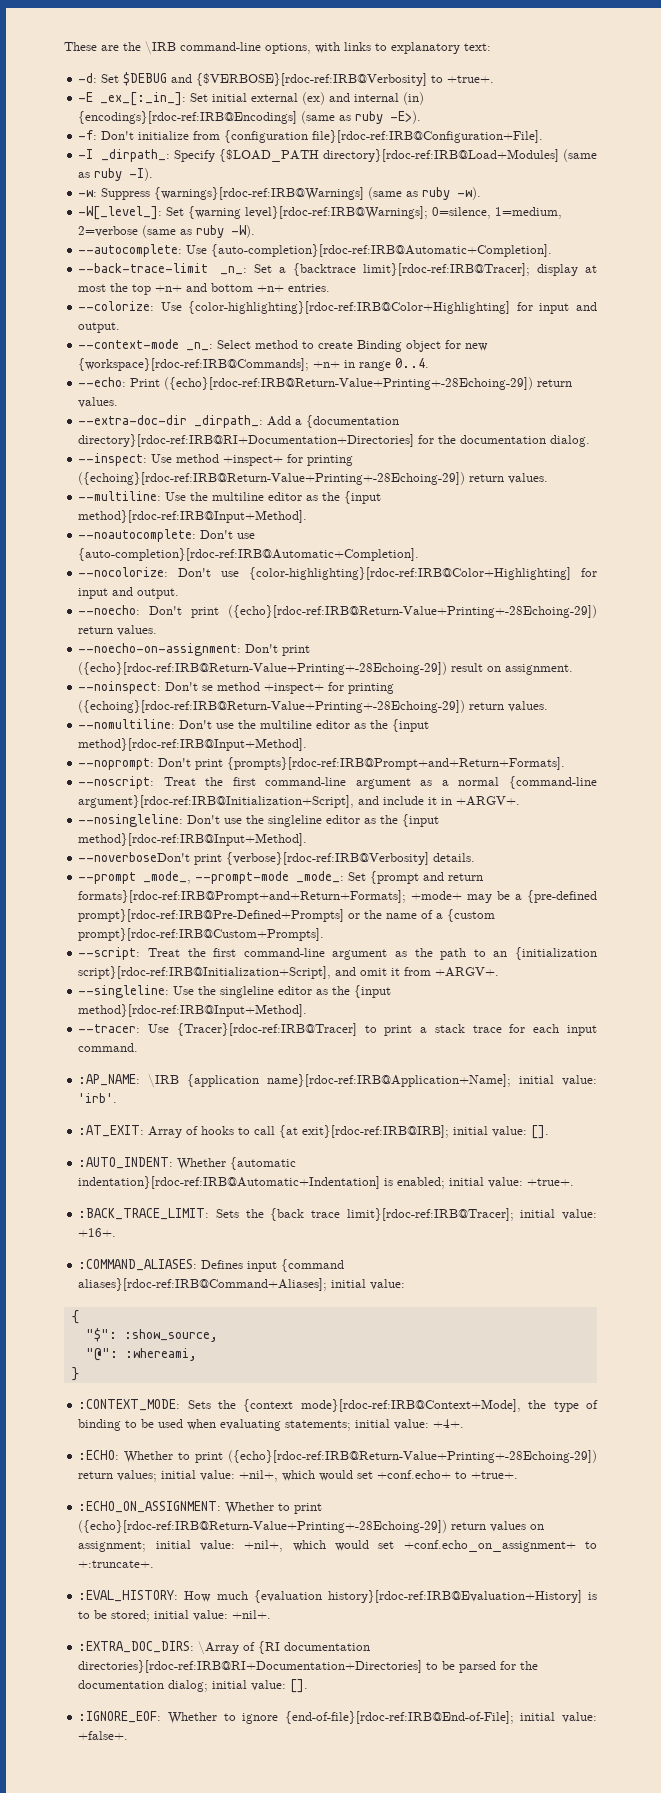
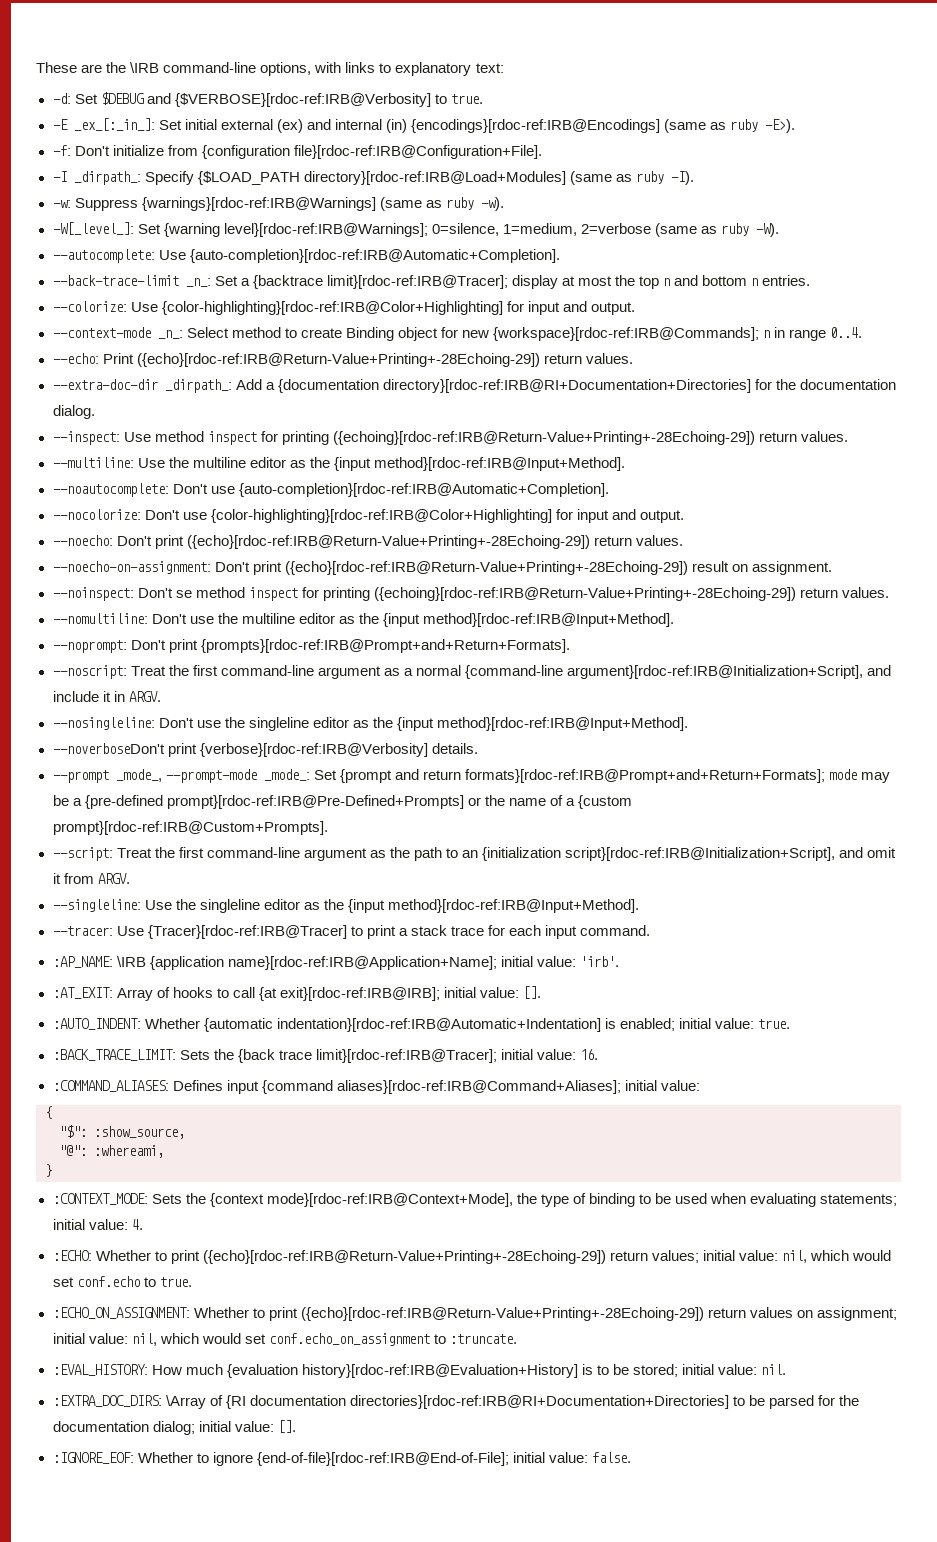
- -d: Set $DEBUG and {$VERBOSE}[rdoc-ref:IRB@Verbosity] to +true+.
+ -d: Set $DEBUG and {$VERBOSE}[rdoc-ref:IRB@Verbosity] to true.
- --back-trace-limit _n_: Set a {backtrace limit}[rdoc-ref:IRB@Tracer]; display at most the top +n+ and bottom +n+ entries.
+ --back-trace-limit _n_: Set a {backtrace limit}[rdoc-ref:IRB@Tracer]; display at most the top n and bottom n entries.
- --context-mode _n_: Select method to create Binding object for new {workspace}[rdoc-ref:IRB@Commands]; +n+ in range 0..4.
+ --context-mode _n_: Select method to create Binding object for new {workspace}[rdoc-ref:IRB@Commands]; n in range 0..4.
- --inspect: Use method +inspect+ for printing ({echoing}[rdoc-ref:IRB@Return-Value+Printing+-28Echoing-29]) return values.
+ --inspect: Use method inspect for printing ({echoing}[rdoc-ref:IRB@Return-Value+Printing+-28Echoing-29]) return values.
- --noinspect: Don't se method +inspect+ for printing ({echoing}[rdoc-ref:IRB@Return-Value+Printing+-28Echoing-29]) return values.
+ --noinspect: Don't se method inspect for printing ({echoing}[rdoc-ref:IRB@Return-Value+Printing+-28Echoing-29]) return values.
- --noscript: Treat the first command-line argument as a normal {command-line argument}[rdoc-ref:IRB@Initialization+Script], and include it in +ARGV+.
+ --noscript: Treat the first command-line argument as a normal {command-line argument}[rdoc-ref:IRB@Initialization+Script], and include it in ARGV.
- --prompt _mode_, --prompt-mode _mode_: Set {prompt and return formats}[rdoc-ref:IRB@Prompt+and+Return+Formats]; +mode+ may be a {pre-defined prompt}[rdoc-ref:IRB@Pre-Defined+Prompts] or the name of a {custom prompt}[rdoc-ref:IRB@Custom+Prompts].
+ --prompt _mode_, --prompt-mode _mode_: Set {prompt and return formats}[rdoc-ref:IRB@Prompt+and+Return+Formats]; mode may be a {pre-defined prompt}[rdoc-ref:IRB@Pre-Defined+Prompts] or the name of a {custom prompt}[rdoc-ref:IRB@Custom+Prompts].
- --script: Treat the first command-line argument as the path to an {initialization script}[rdoc-ref:IRB@Initialization+Script], and omit it from +ARGV+.
+ --script: Treat the first command-line argument as the path to an {initialization script}[rdoc-ref:IRB@Initialization+Script], and omit it from ARGV.
- :AUTO_INDENT: Whether {automatic indentation}[rdoc-ref:IRB@Automatic+Indentation] is enabled; initial value: +true+.
+ :AUTO_INDENT: Whether {automatic indentation}[rdoc-ref:IRB@Automatic+Indentation] is enabled; initial value: true.
- :BACK_TRACE_LIMIT: Sets the {back trace limit}[rdoc-ref:IRB@Tracer]; initial value: +16+.
+ :BACK_TRACE_LIMIT: Sets the {back trace limit}[rdoc-ref:IRB@Tracer]; initial value: 16.
- :CONTEXT_MODE: Sets the {context mode}[rdoc-ref:IRB@Context+Mode], the type of binding to be used when evaluating statements; initial value: +4+.
+ :CONTEXT_MODE: Sets the {context mode}[rdoc-ref:IRB@Context+Mode], the type of binding to be used when evaluating statements; initial value: 4.
- :ECHO: Whether to print ({echo}[rdoc-ref:IRB@Return-Value+Printing+-28Echoing-29]) return values; initial value: +nil+, which would set +conf.echo+ to +true+.
+ :ECHO: Whether to print ({echo}[rdoc-ref:IRB@Return-Value+Printing+-28Echoing-29]) return values; initial value: nil, which would set conf.echo to true.
- :ECHO_ON_ASSIGNMENT: Whether to print ({echo}[rdoc-ref:IRB@Return-Value+Printing+-28Echoing-29]) return values on assignment; initial value: +nil+, which would set +conf.echo_on_assignment+ to +:truncate+.
+ :ECHO_ON_ASSIGNMENT: Whether to print ({echo}[rdoc-ref:IRB@Return-Value+Printing+-28Echoing-29]) return values on assignment; initial value: nil, which would set conf.echo_on_assignment to :truncate.
- :EVAL_HISTORY: How much {evaluation history}[rdoc-ref:IRB@Evaluation+History] is to be stored; initial value: +nil+.
+ :EVAL_HISTORY: How much {evaluation history}[rdoc-ref:IRB@Evaluation+History] is to be stored; initial value: nil.
- :IGNORE_EOF: Whether to ignore {end-of-file}[rdoc-ref:IRB@End-of-File]; initial value: +false+.
+ :IGNORE_EOF: Whether to ignore {end-of-file}[rdoc-ref:IRB@End-of-File]; initial value: false.

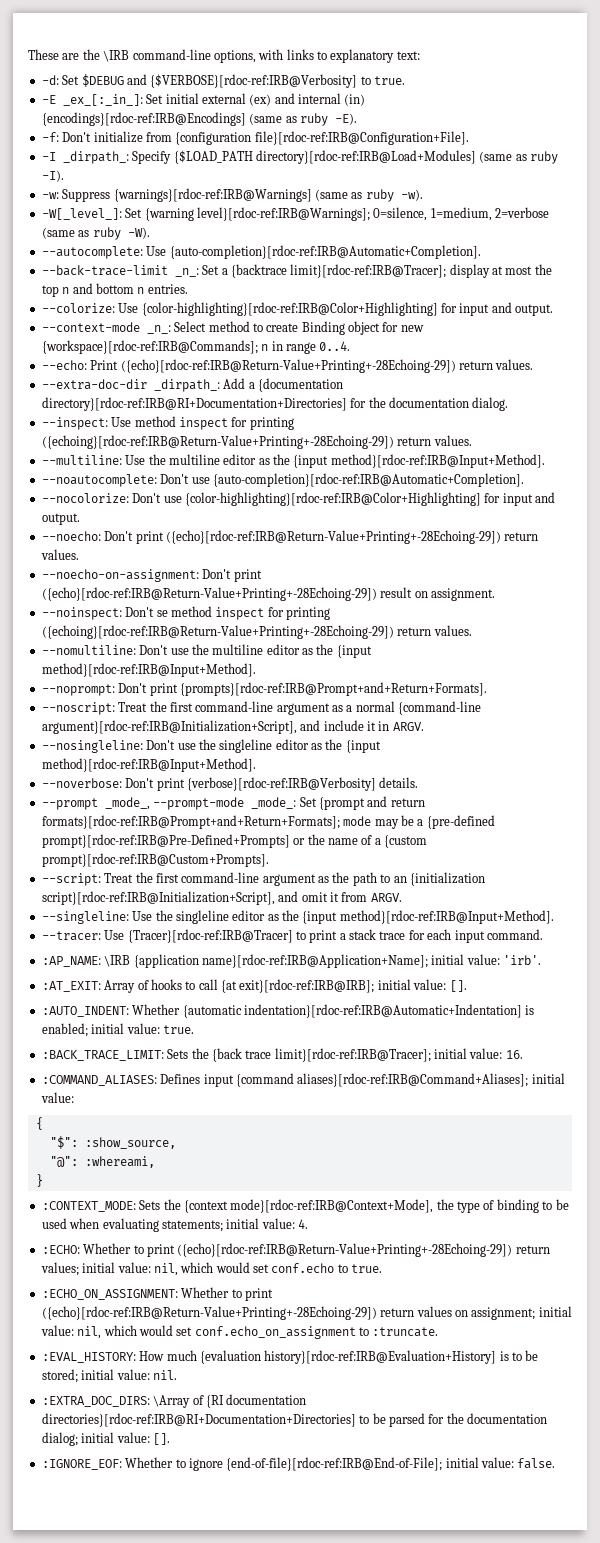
- -E _ex_[:_in_]: Set initial external (ex) and internal (in) {encodings}[rdoc-ref:IRB@Encodings] (same as ruby -E>).
+ -E _ex_[:_in_]: Set initial external (ex) and internal (in) {encodings}[rdoc-ref:IRB@Encodings] (same as ruby -E).
- --noverboseDon't print {verbose}[rdoc-ref:IRB@Verbosity] details.
+ --noverbose: Don't print {verbose}[rdoc-ref:IRB@Verbosity] details.

